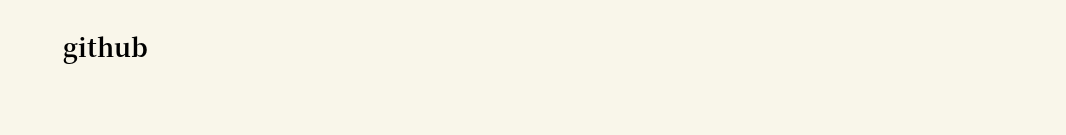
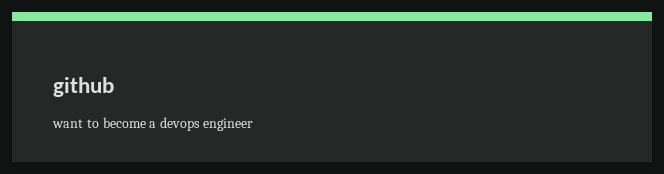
+ want to become a devops engineer

